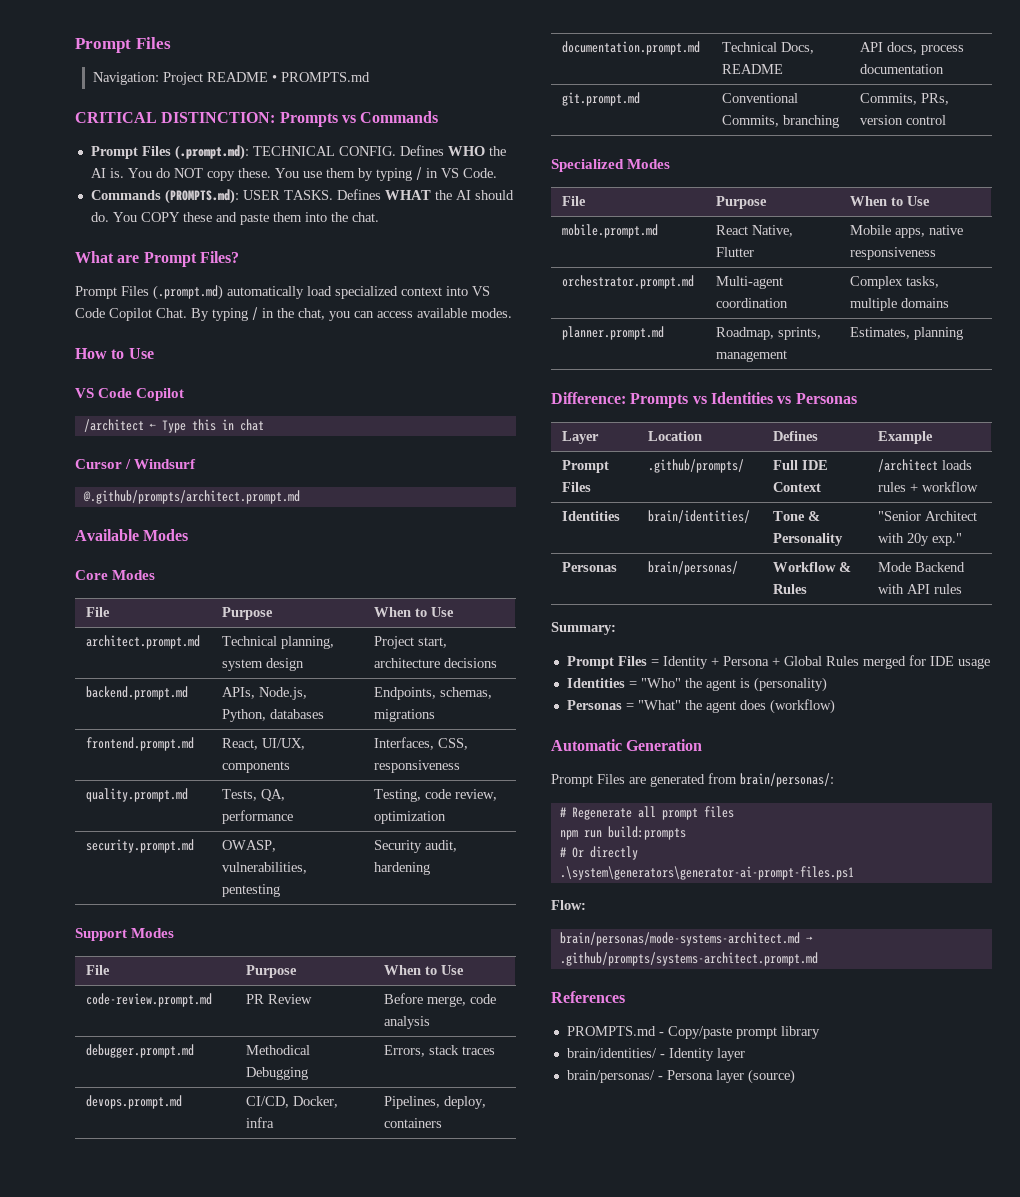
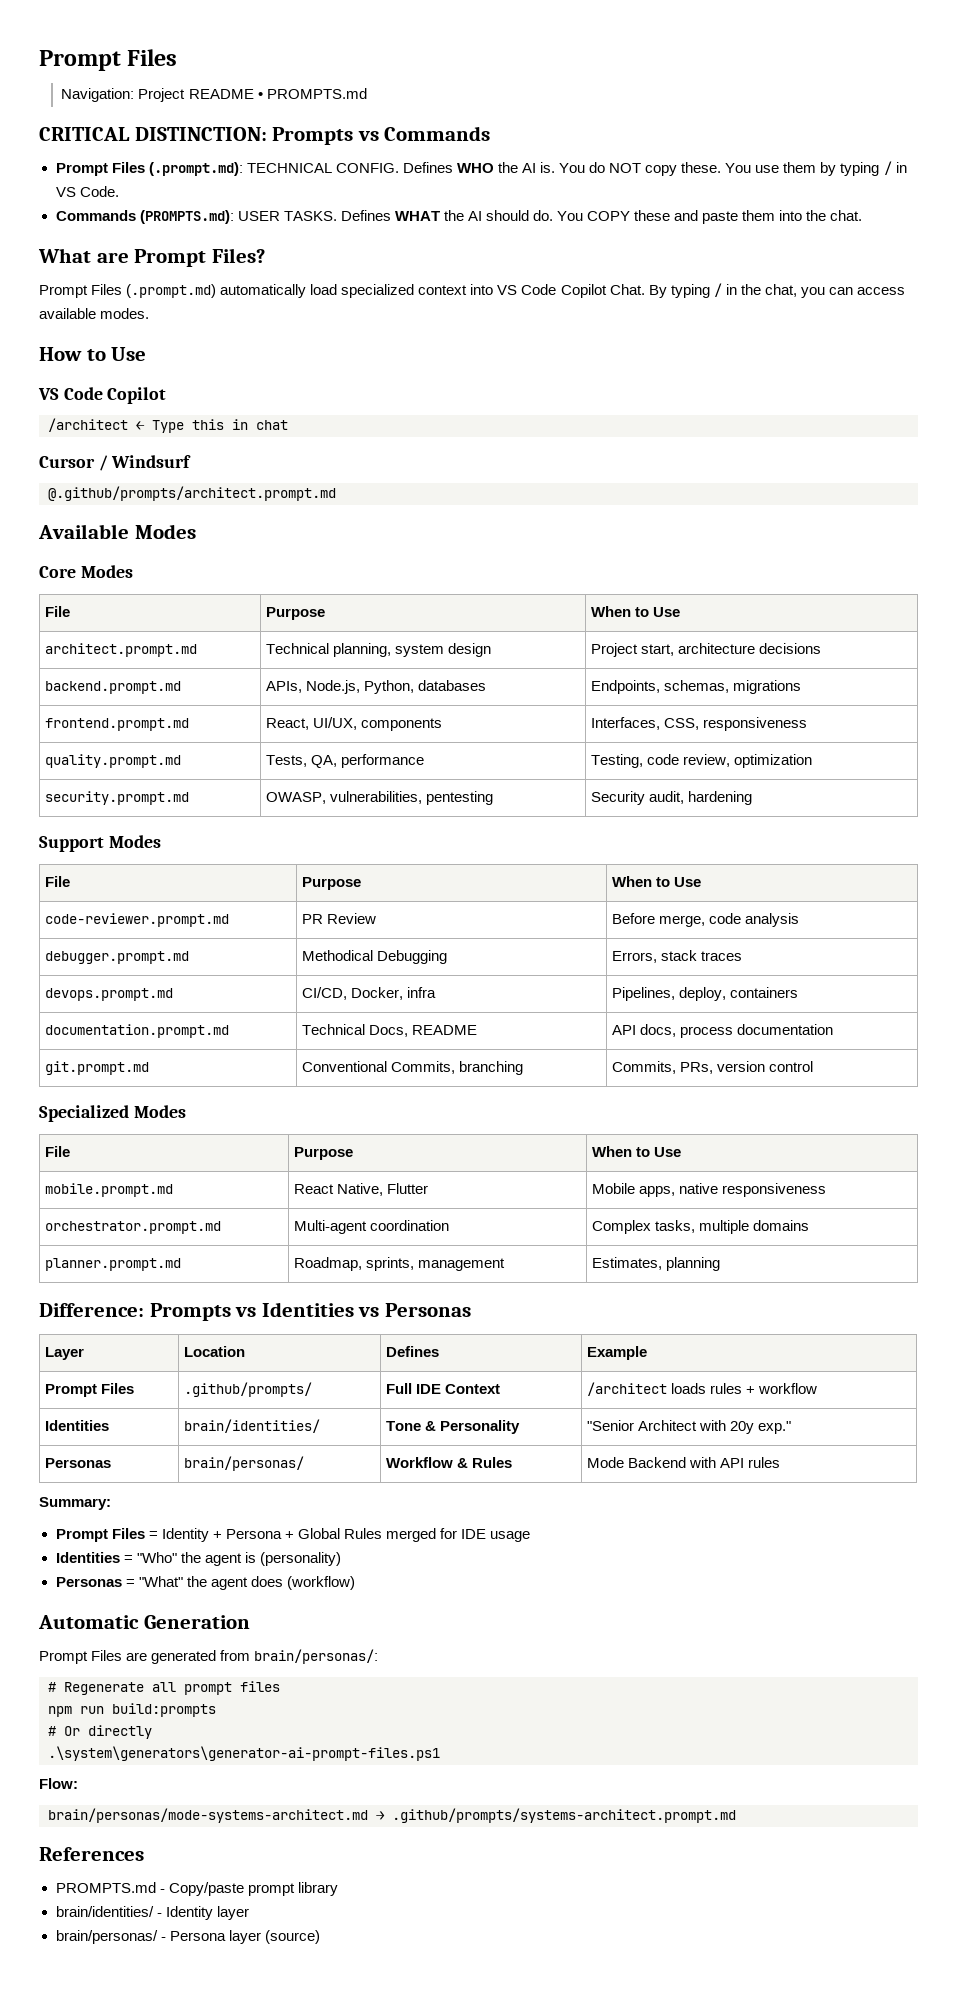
- code-review.prompt.md | PR Review | Before merge, code analysis
+ code-reviewer.prompt.md | PR Review | Before merge, code analysis

